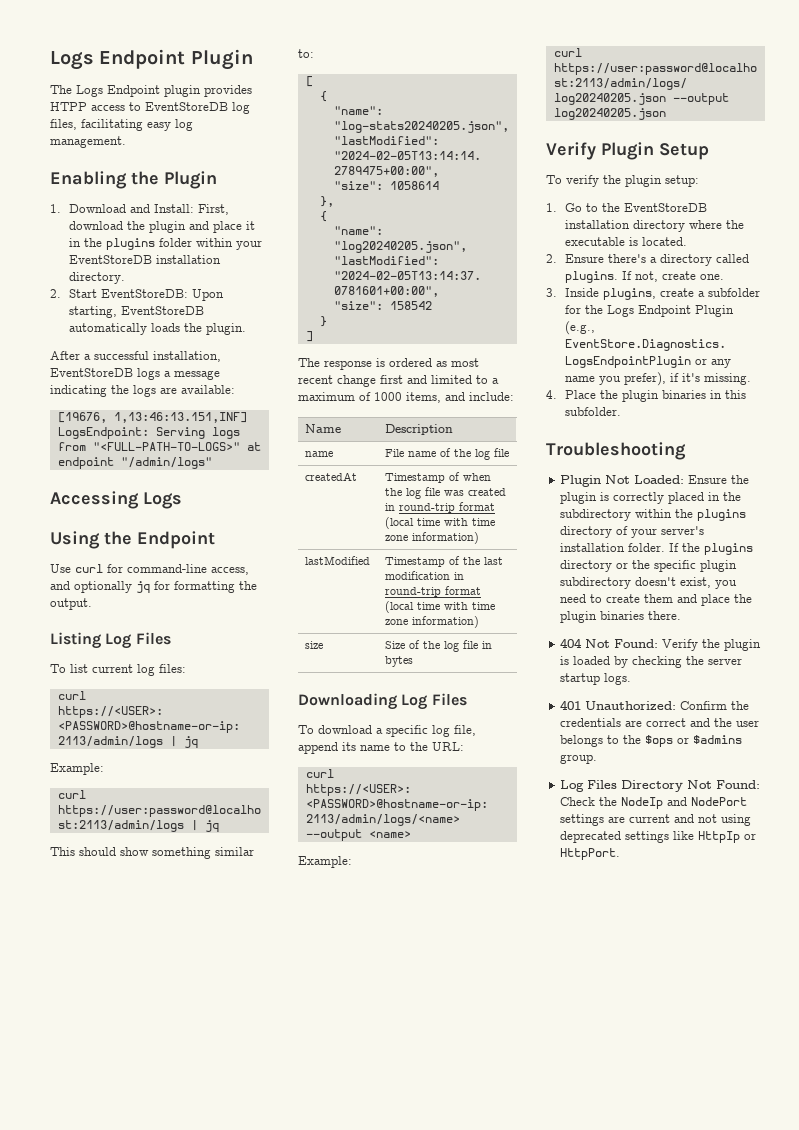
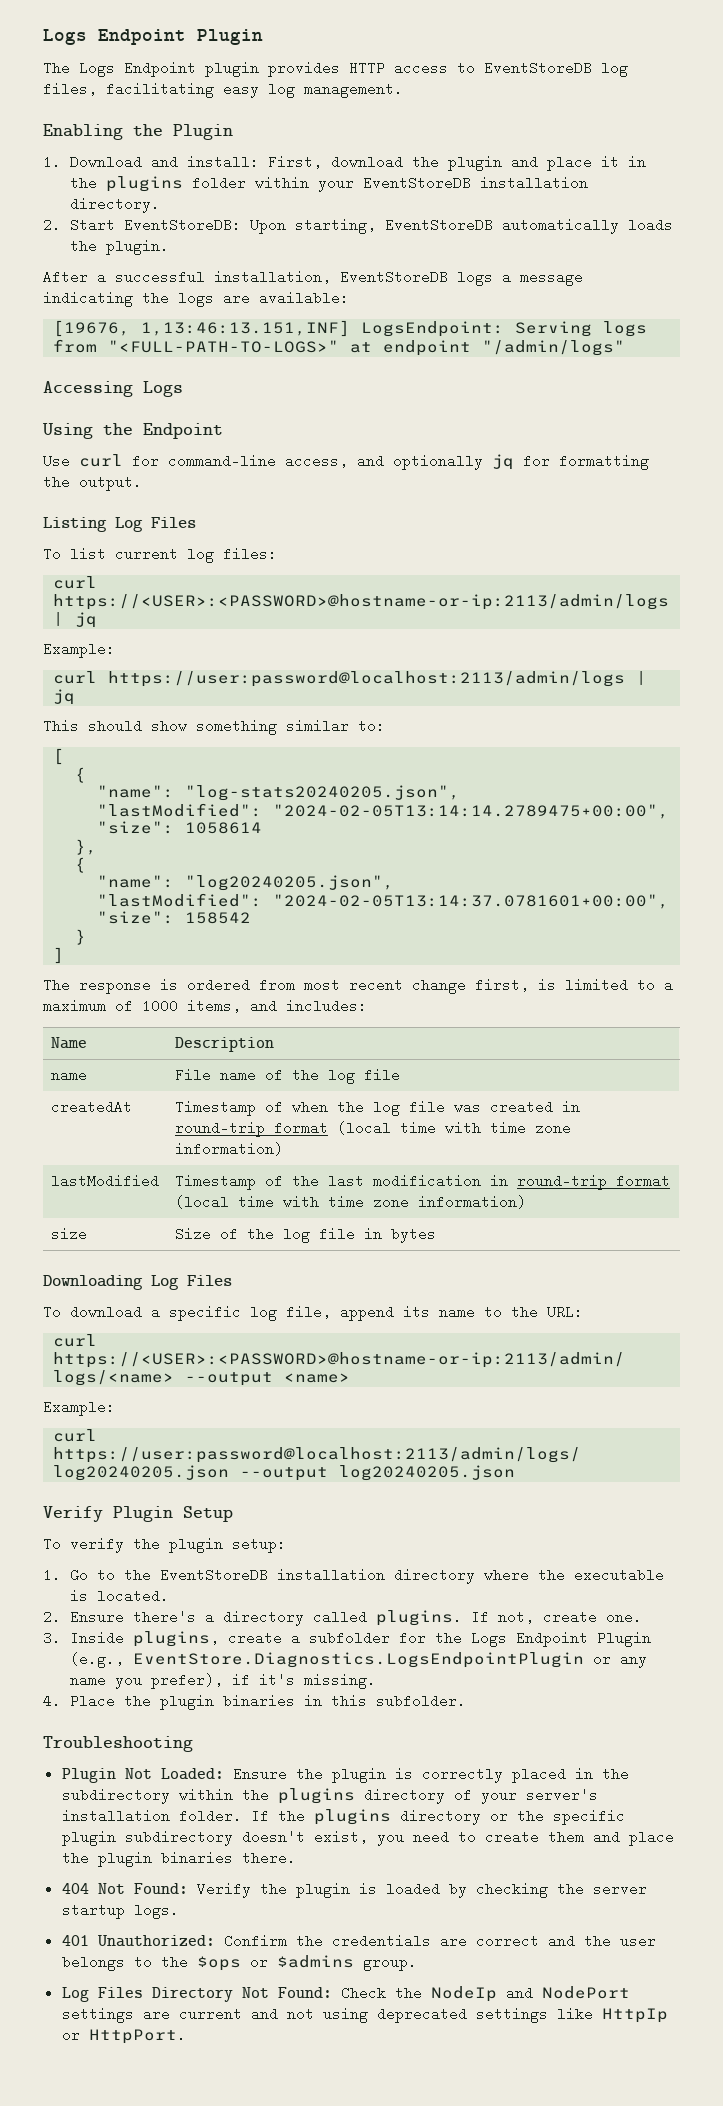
- The Logs Endpoint plugin provides HTPP access to EventStoreDB log files, facilitating easy log management.
+ The Logs Endpoint plugin provides HTTP access to EventStoreDB log files, facilitating easy log management.
- 1. Download and Install: First, download the plugin and place it in the plugins folder within your EventStoreDB installation directory.
+ 1. Download and install: First, download the plugin and place it in the plugins folder within your EventStoreDB installation directory.
- The response is ordered as most recent change first and limited to a maximum of 1000 items, and include:
+ The response is ordered from most recent change first, is limited to a maximum of 1000 items, and includes:

